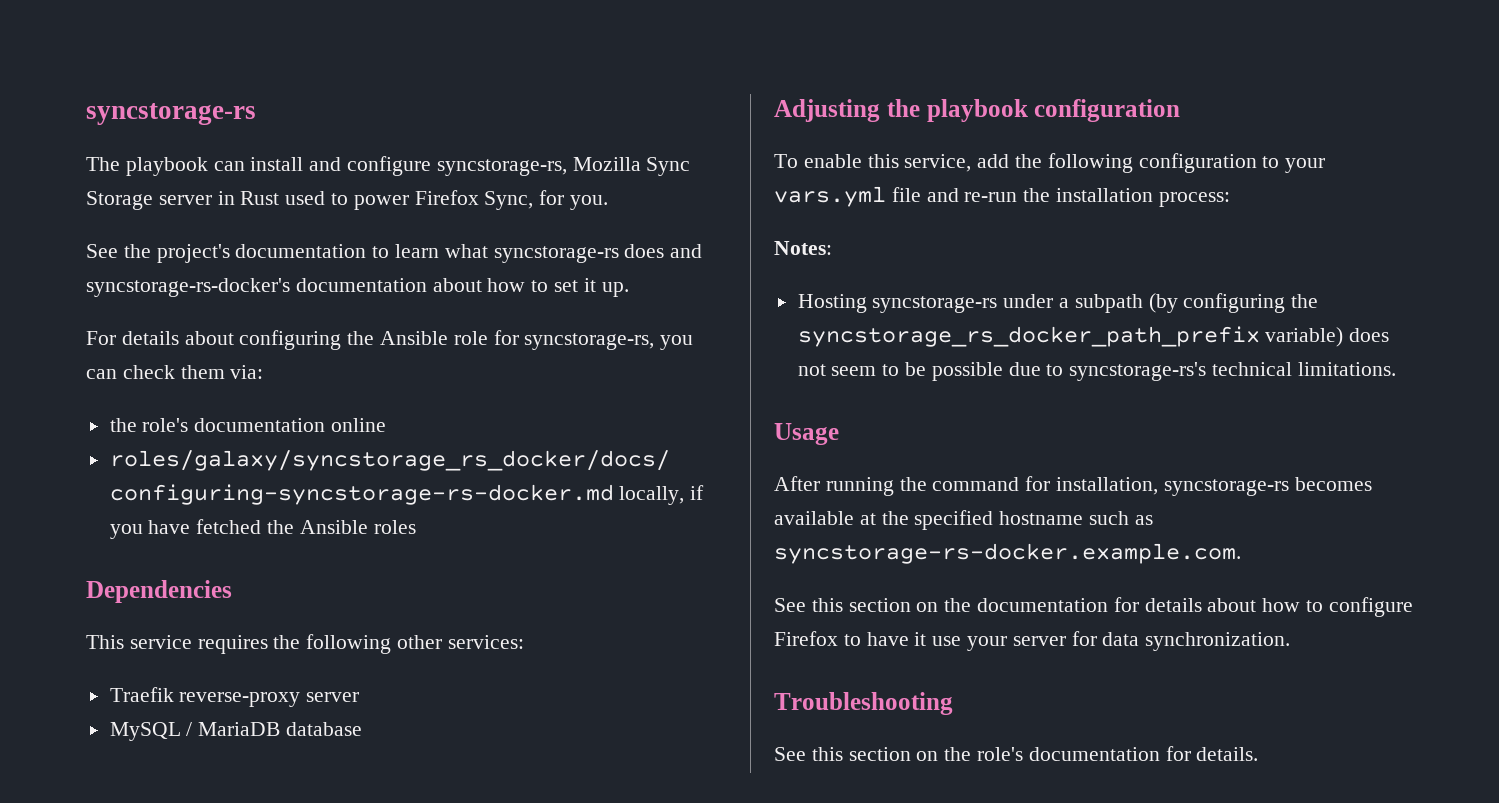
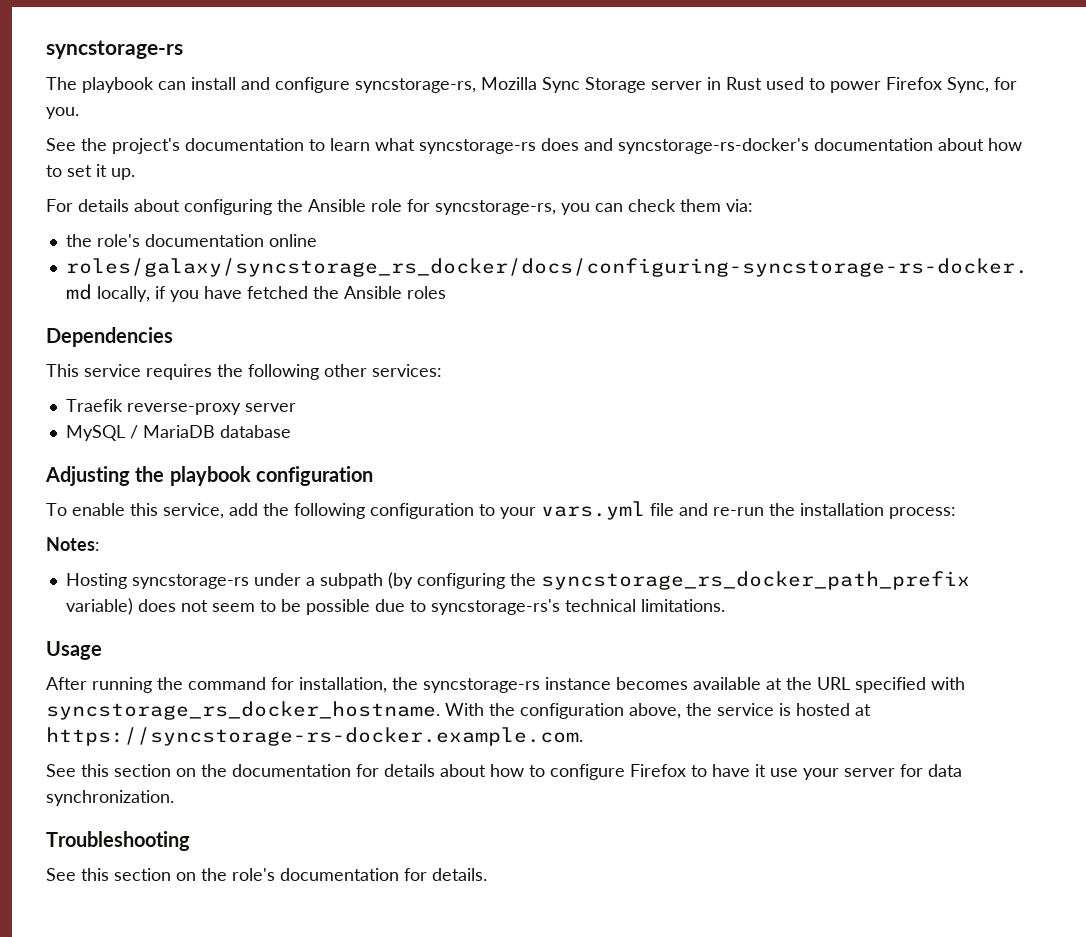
- After running the command for installation, syncstorage-rs becomes available at the specified hostname such as syncstorage-rs-docker.example.com.
+ After running the command for installation, the syncstorage-rs instance becomes available at the URL specified with syncstorage_rs_docker_hostname. With the configuration above, the service is hosted at https://syncstorage-rs-docker.example.com.

